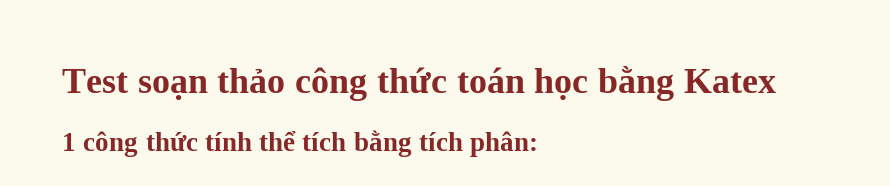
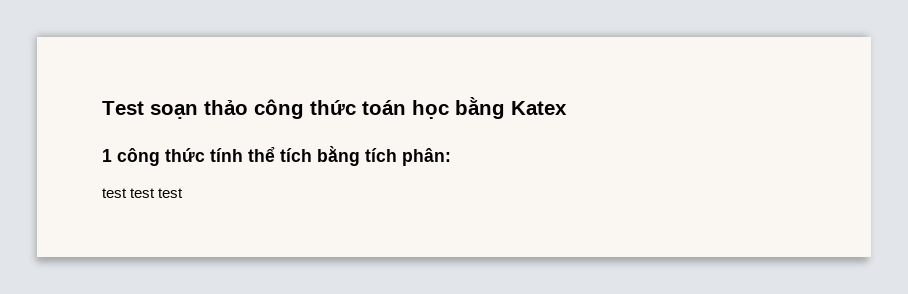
+ test test test

